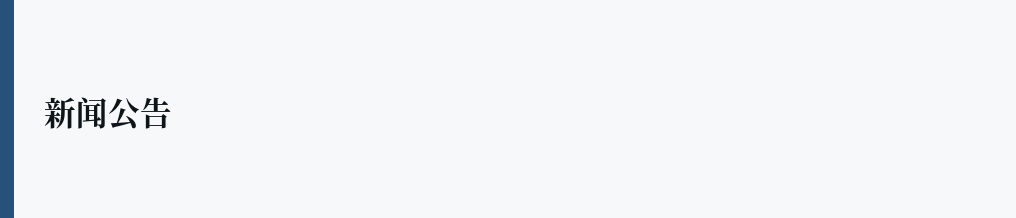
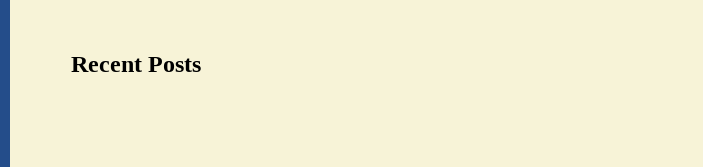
- 新闻公告
+ Recent Posts

